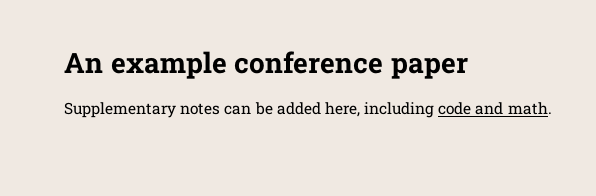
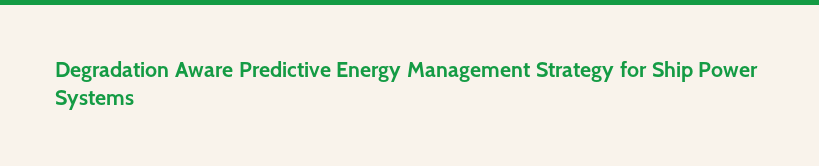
- An example conference paper
- Supplementary notes can be added here, including code and math.
+ Degradation Aware Predictive Energy Management Strategy for Ship Power Systems

